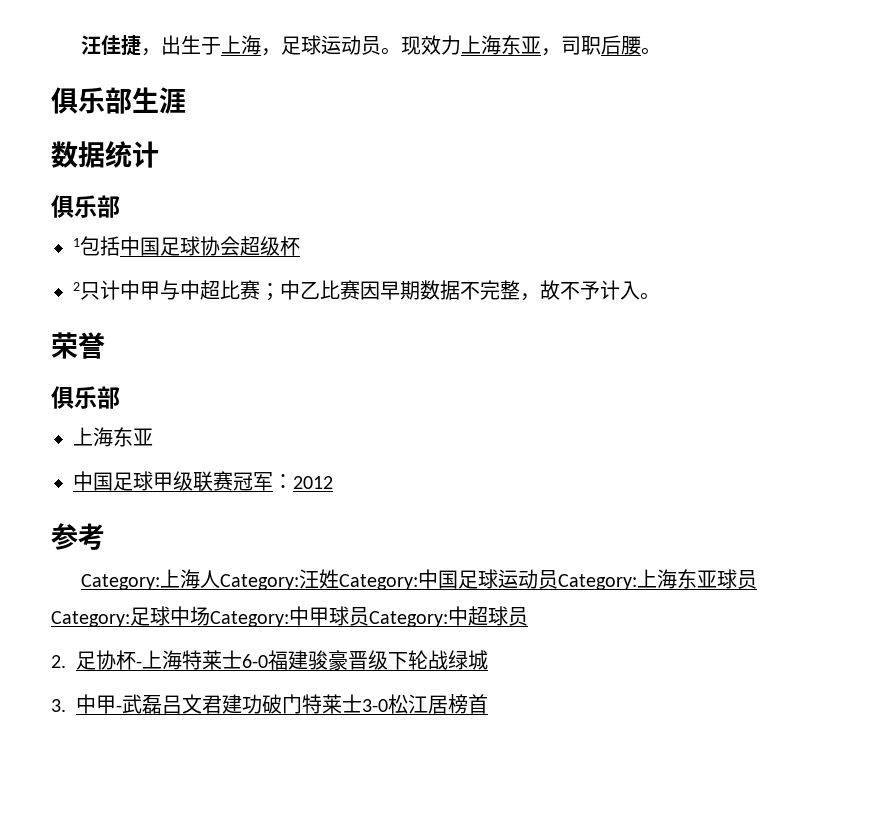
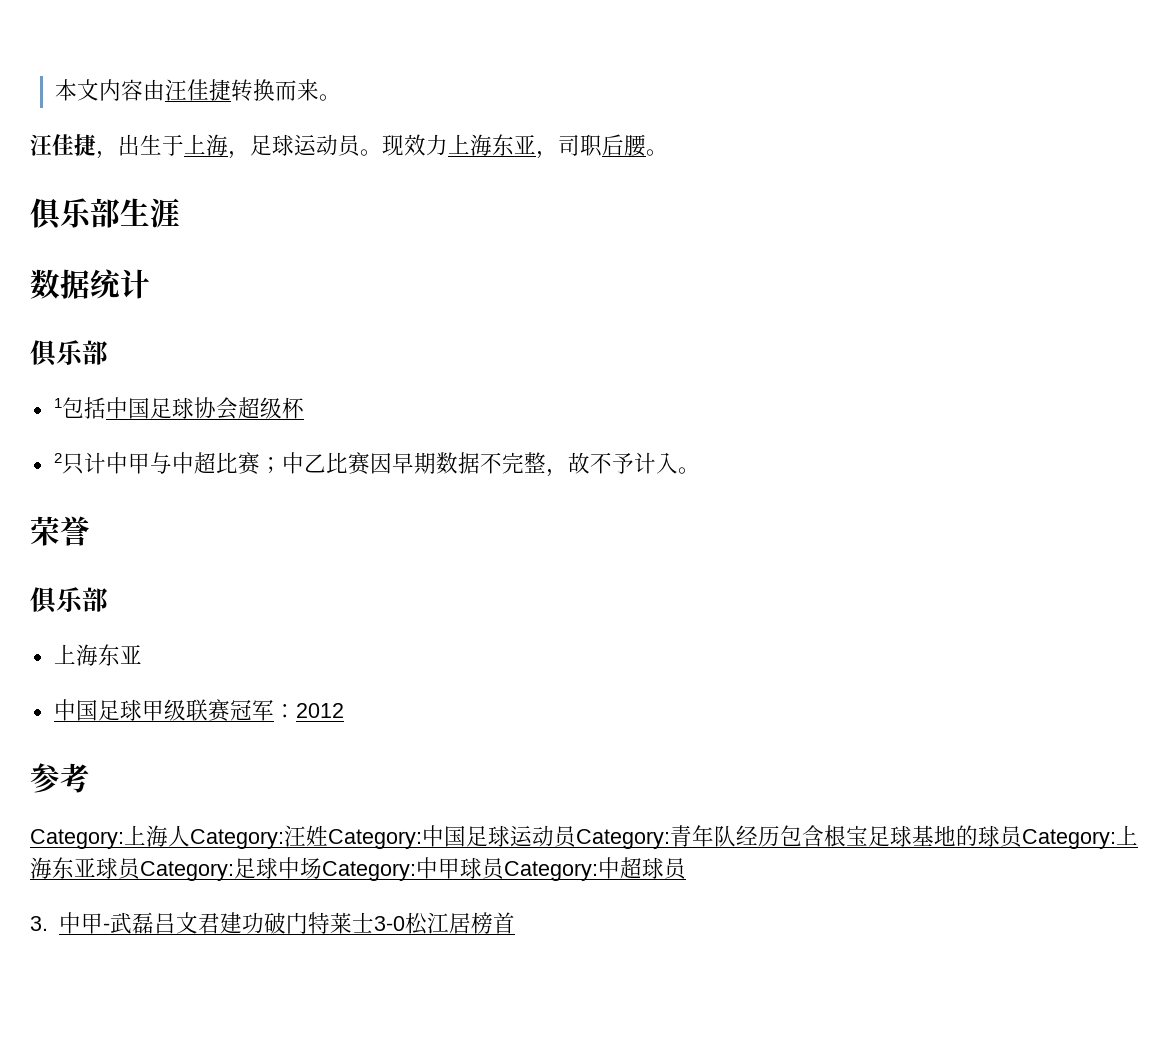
+ 本文内容由汪佳捷转换而来。
- Category:上海人Category:汪姓Category:中国足球运动员Category:上海东亚球员Category:足球中场Category:中甲球员Category:中超球员
+ Category:上海人Category:汪姓Category:中国足球运动员Category:青年队经历包含根宝足球基地的球员Category:上海东亚球员Category:足球中场Category:中甲球员Category:中超球员
- 2.足协杯-上海特莱士6-0福建骏豪晋级下轮战绿城

